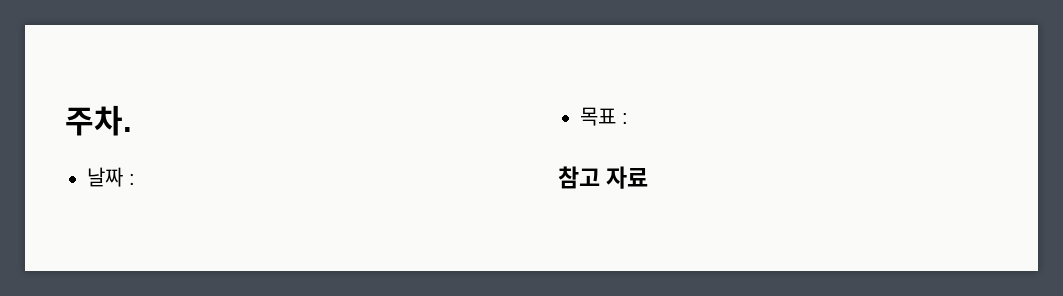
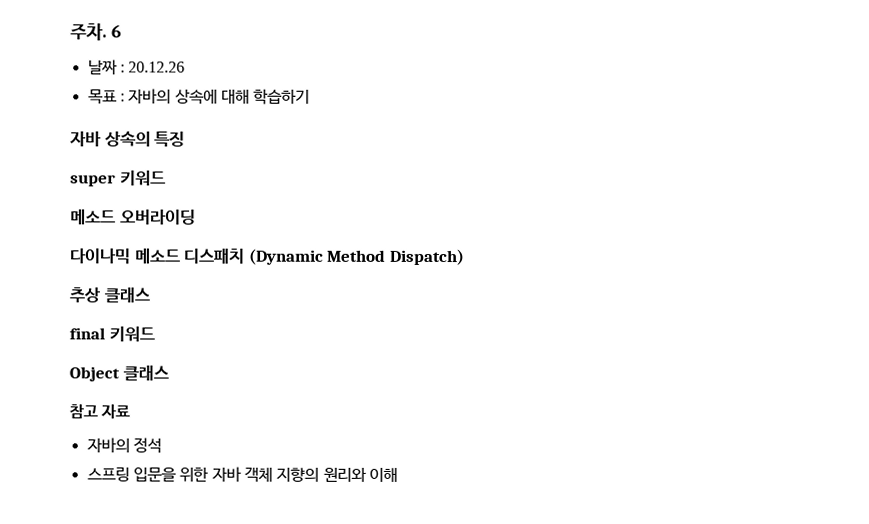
+ 6
- 날짜 :
+ 날짜 : 20.12.26
- 목표 :
+ 목표 : 자바의 상속에 대해 학습하기
+ 자바 상속의 특징
+ super 키워드
+ 메소드 오버라이딩
+ 다이나믹 메소드 디스패치 (Dynamic Method Dispatch)
+ 추상 클래스
+ final 키워드
+ Object 클래스
  참고 자료
+ 자바의 정석
+ 스프링 입문을 위한 자바 객체 지향의 원리와 이해

